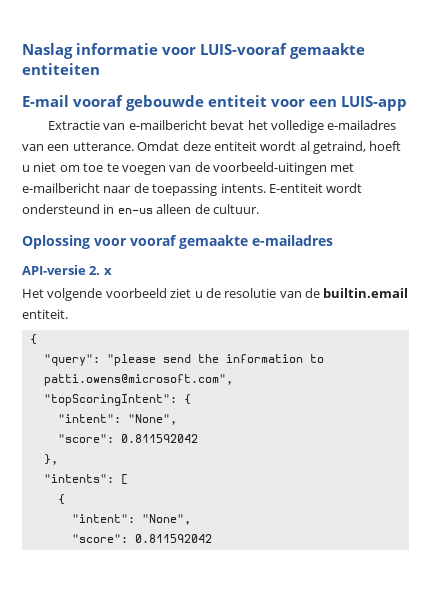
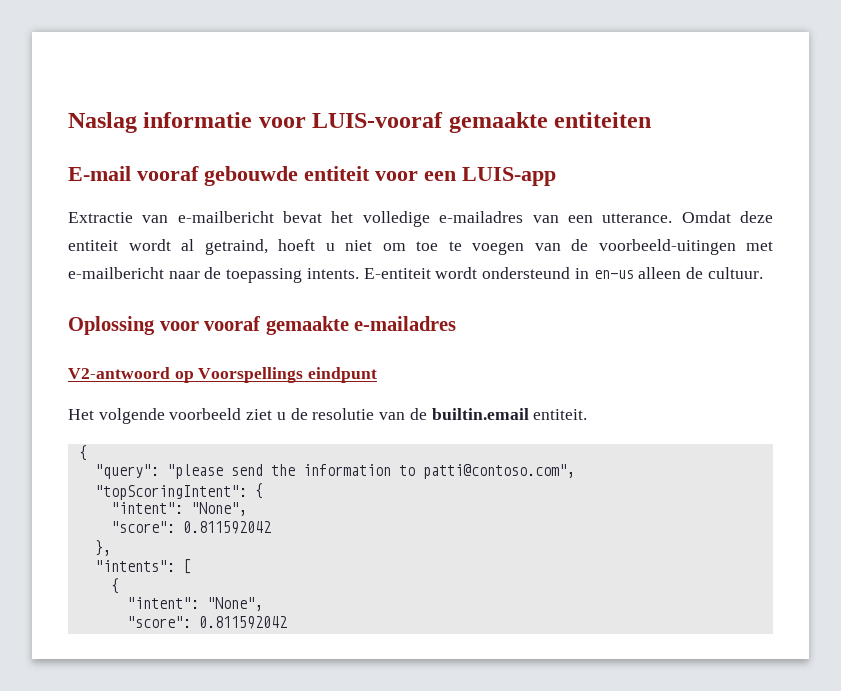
- API-versie 2. x
+ V2-antwoord op Voorspellings eindpunt
- "query": "please send the information to patti.owens@microsoft.com",
+ "query": "please send the information to patti@contoso.com",

